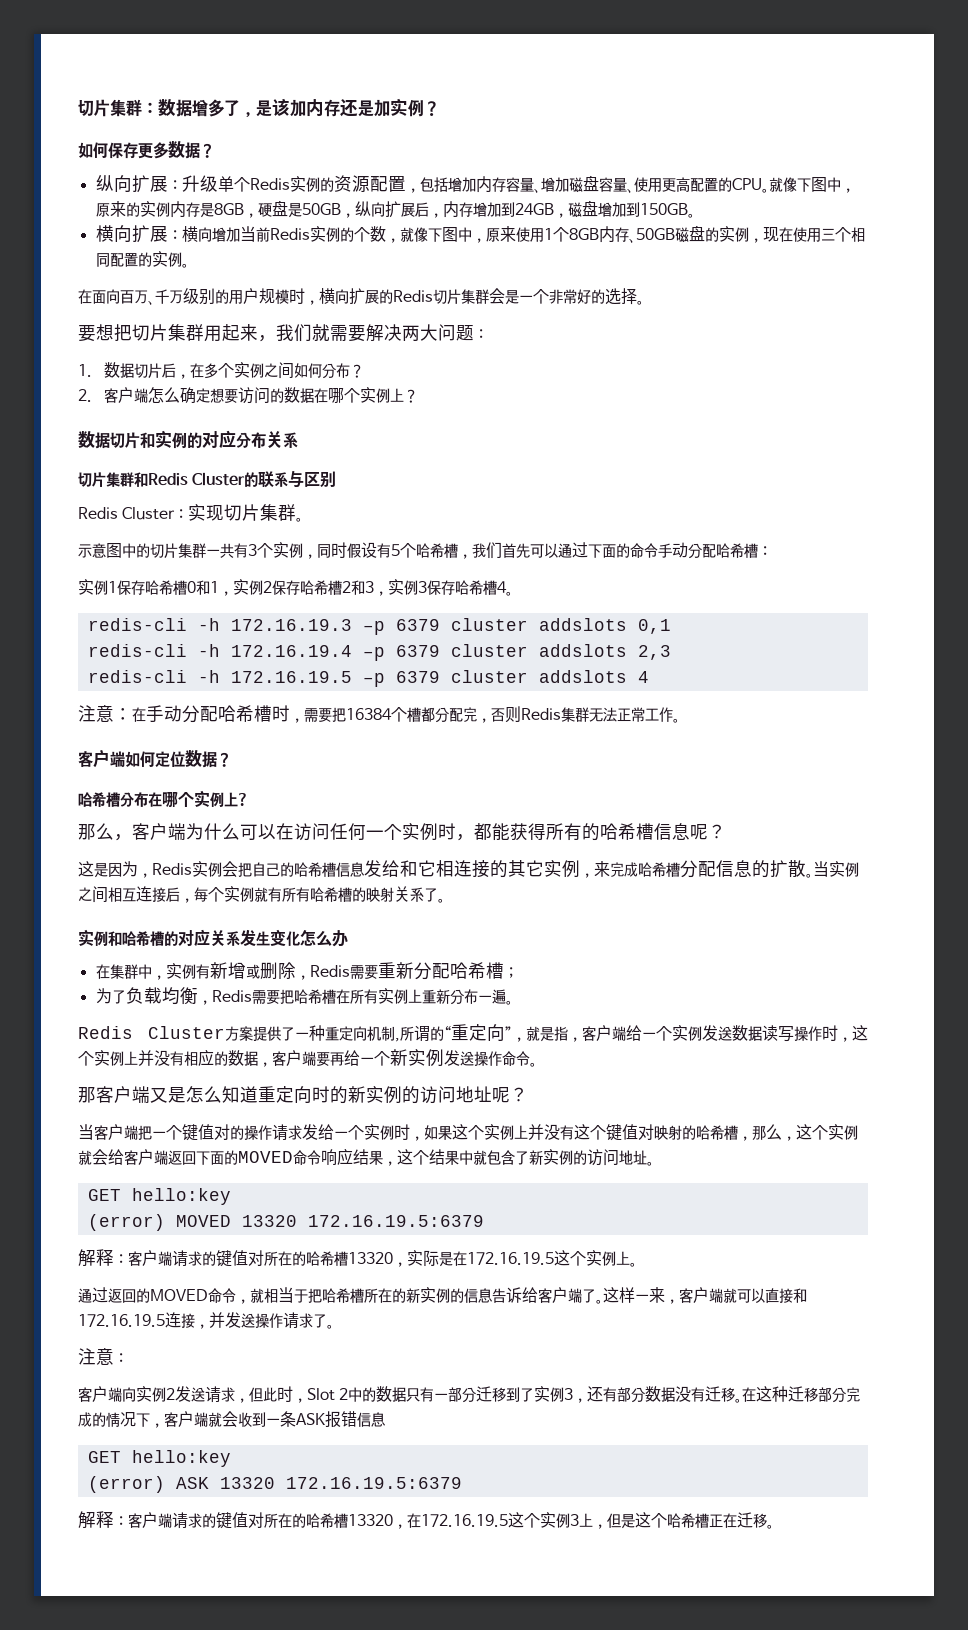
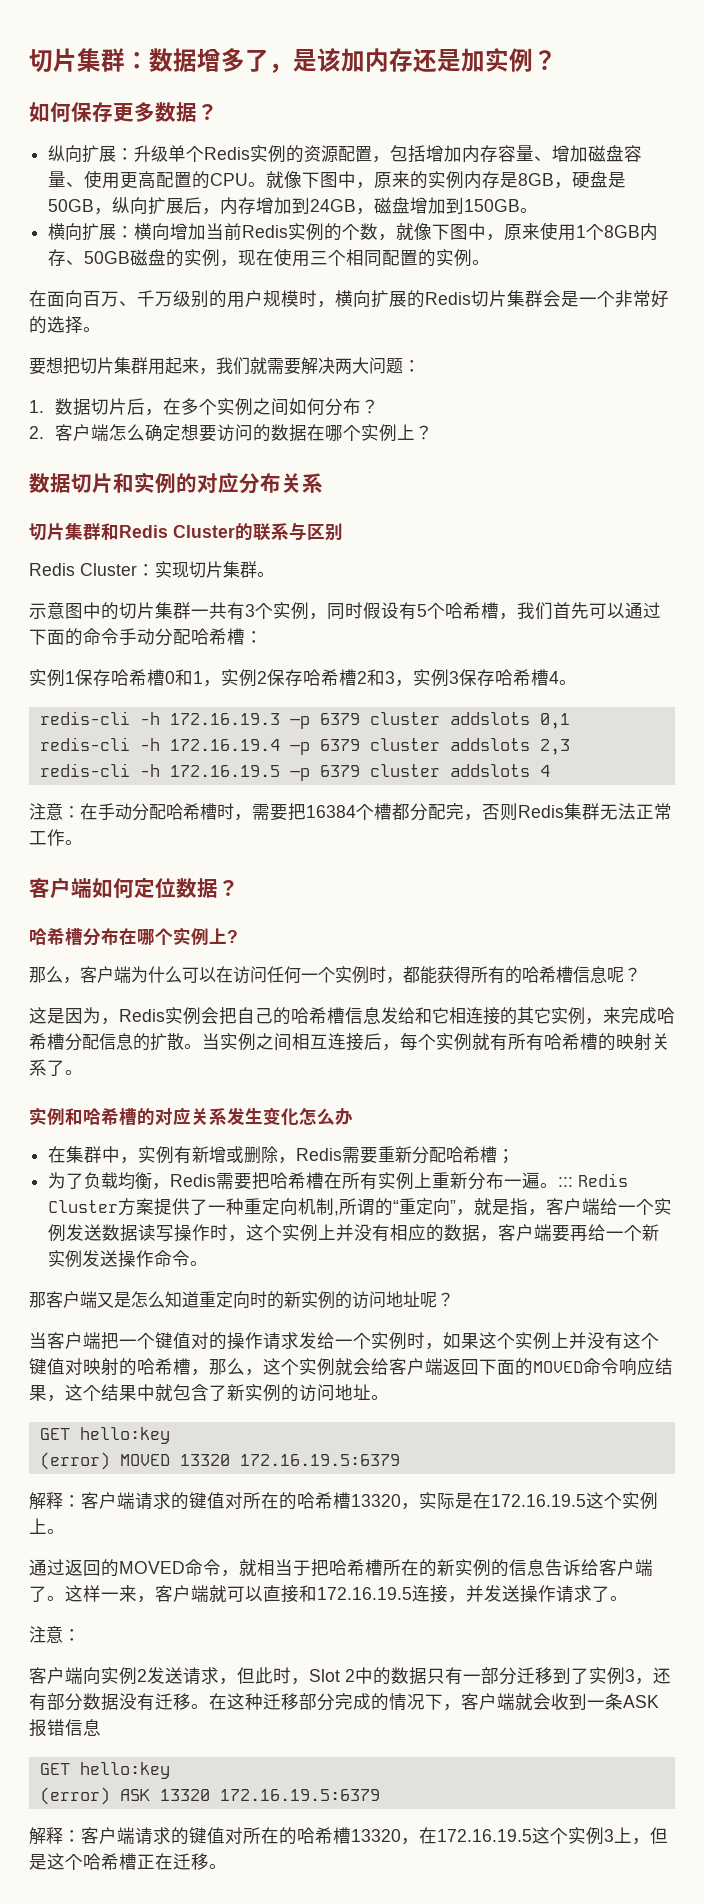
- 为了负载均衡，Redis需要把哈希槽在所有实例上重新分布一遍。
- Redis Cluster方案提供了一种重定向机制,所谓的“重定向”，就是指，客户端给一个实例发送数据读写操作时，这个实例上并没有相应的数据，客户端要再给一个新实例发送操作命令。
+ 为了负载均衡，Redis需要把哈希槽在所有实例上重新分布一遍。::: Redis Cluster方案提供了一种重定向机制,所谓的“重定向”，就是指，客户端给一个实例发送数据读写操作时，这个实例上并没有相应的数据，客户端要再给一个新实例发送操作命令。

